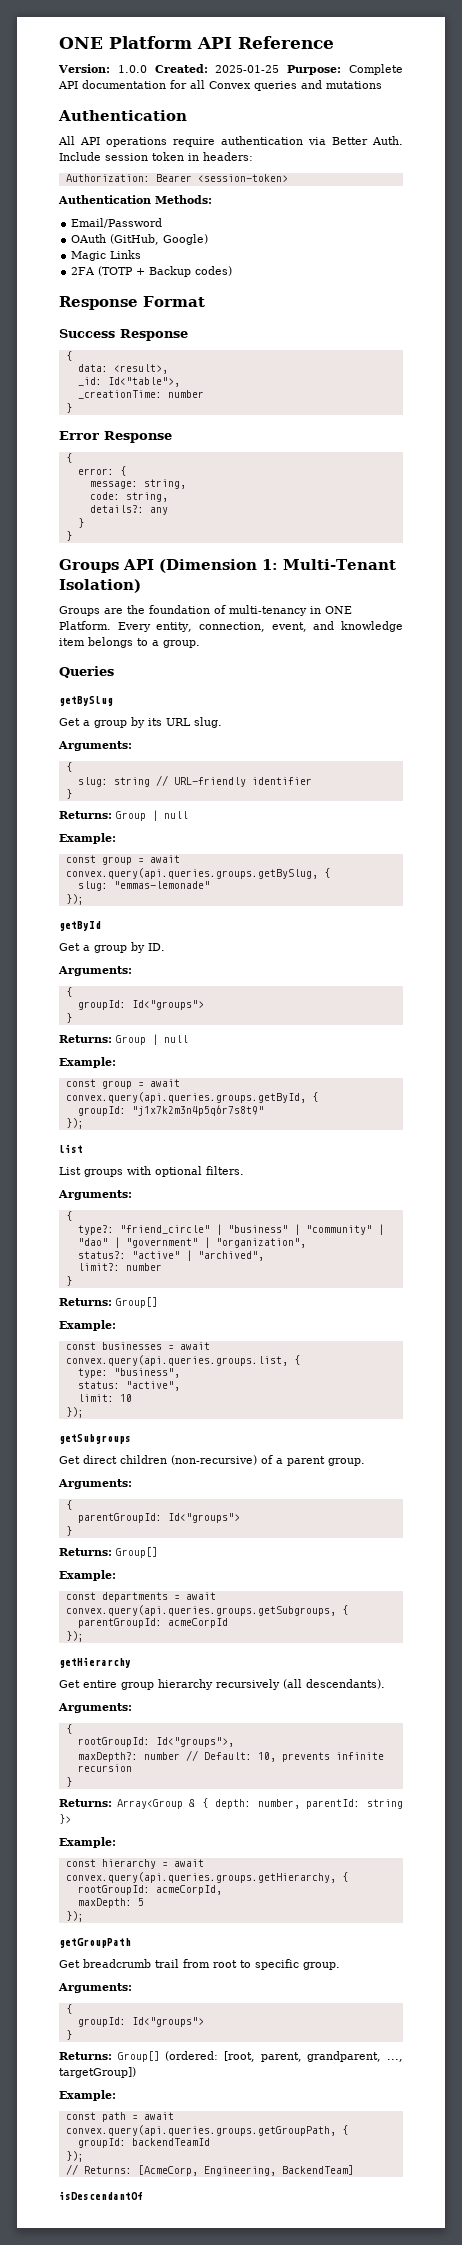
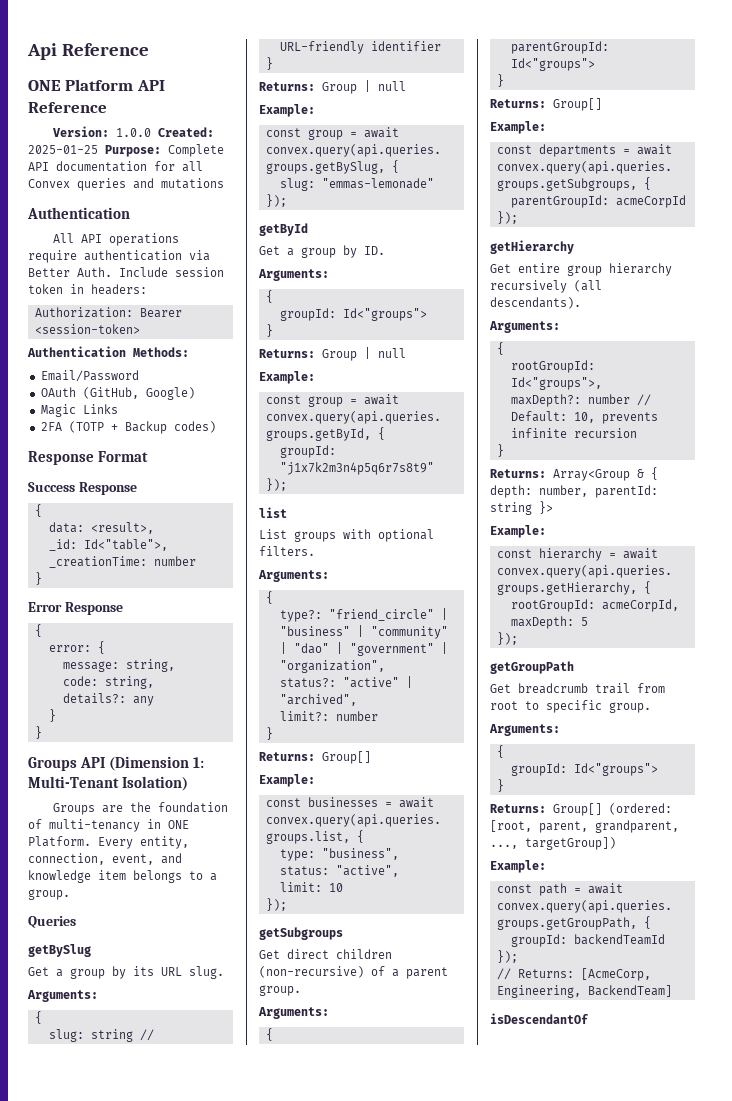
+ Api Reference

